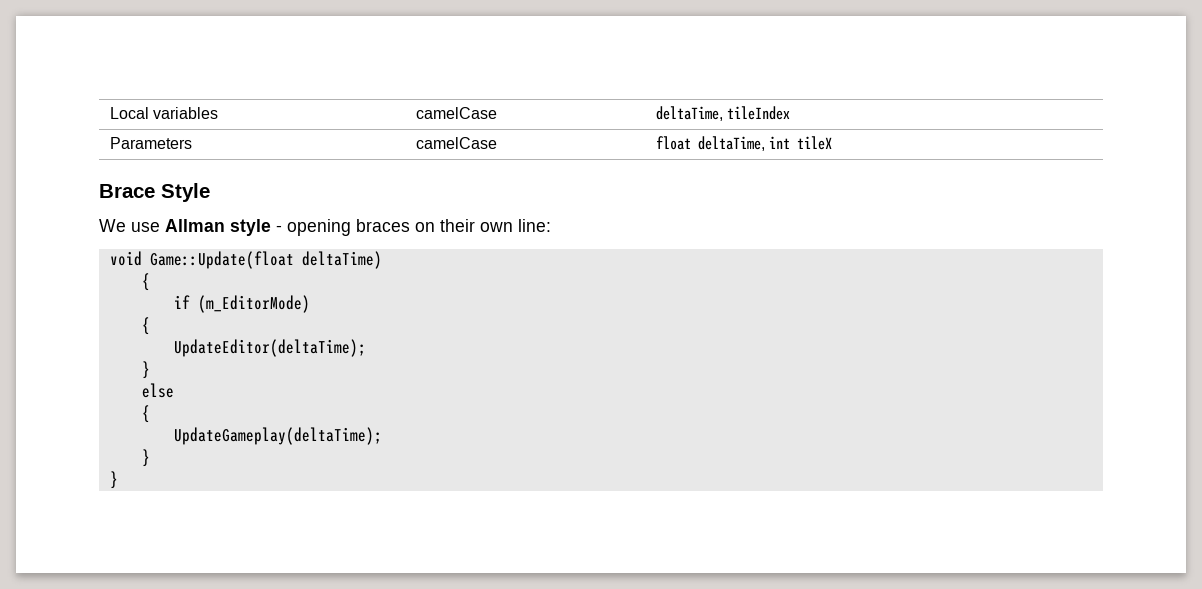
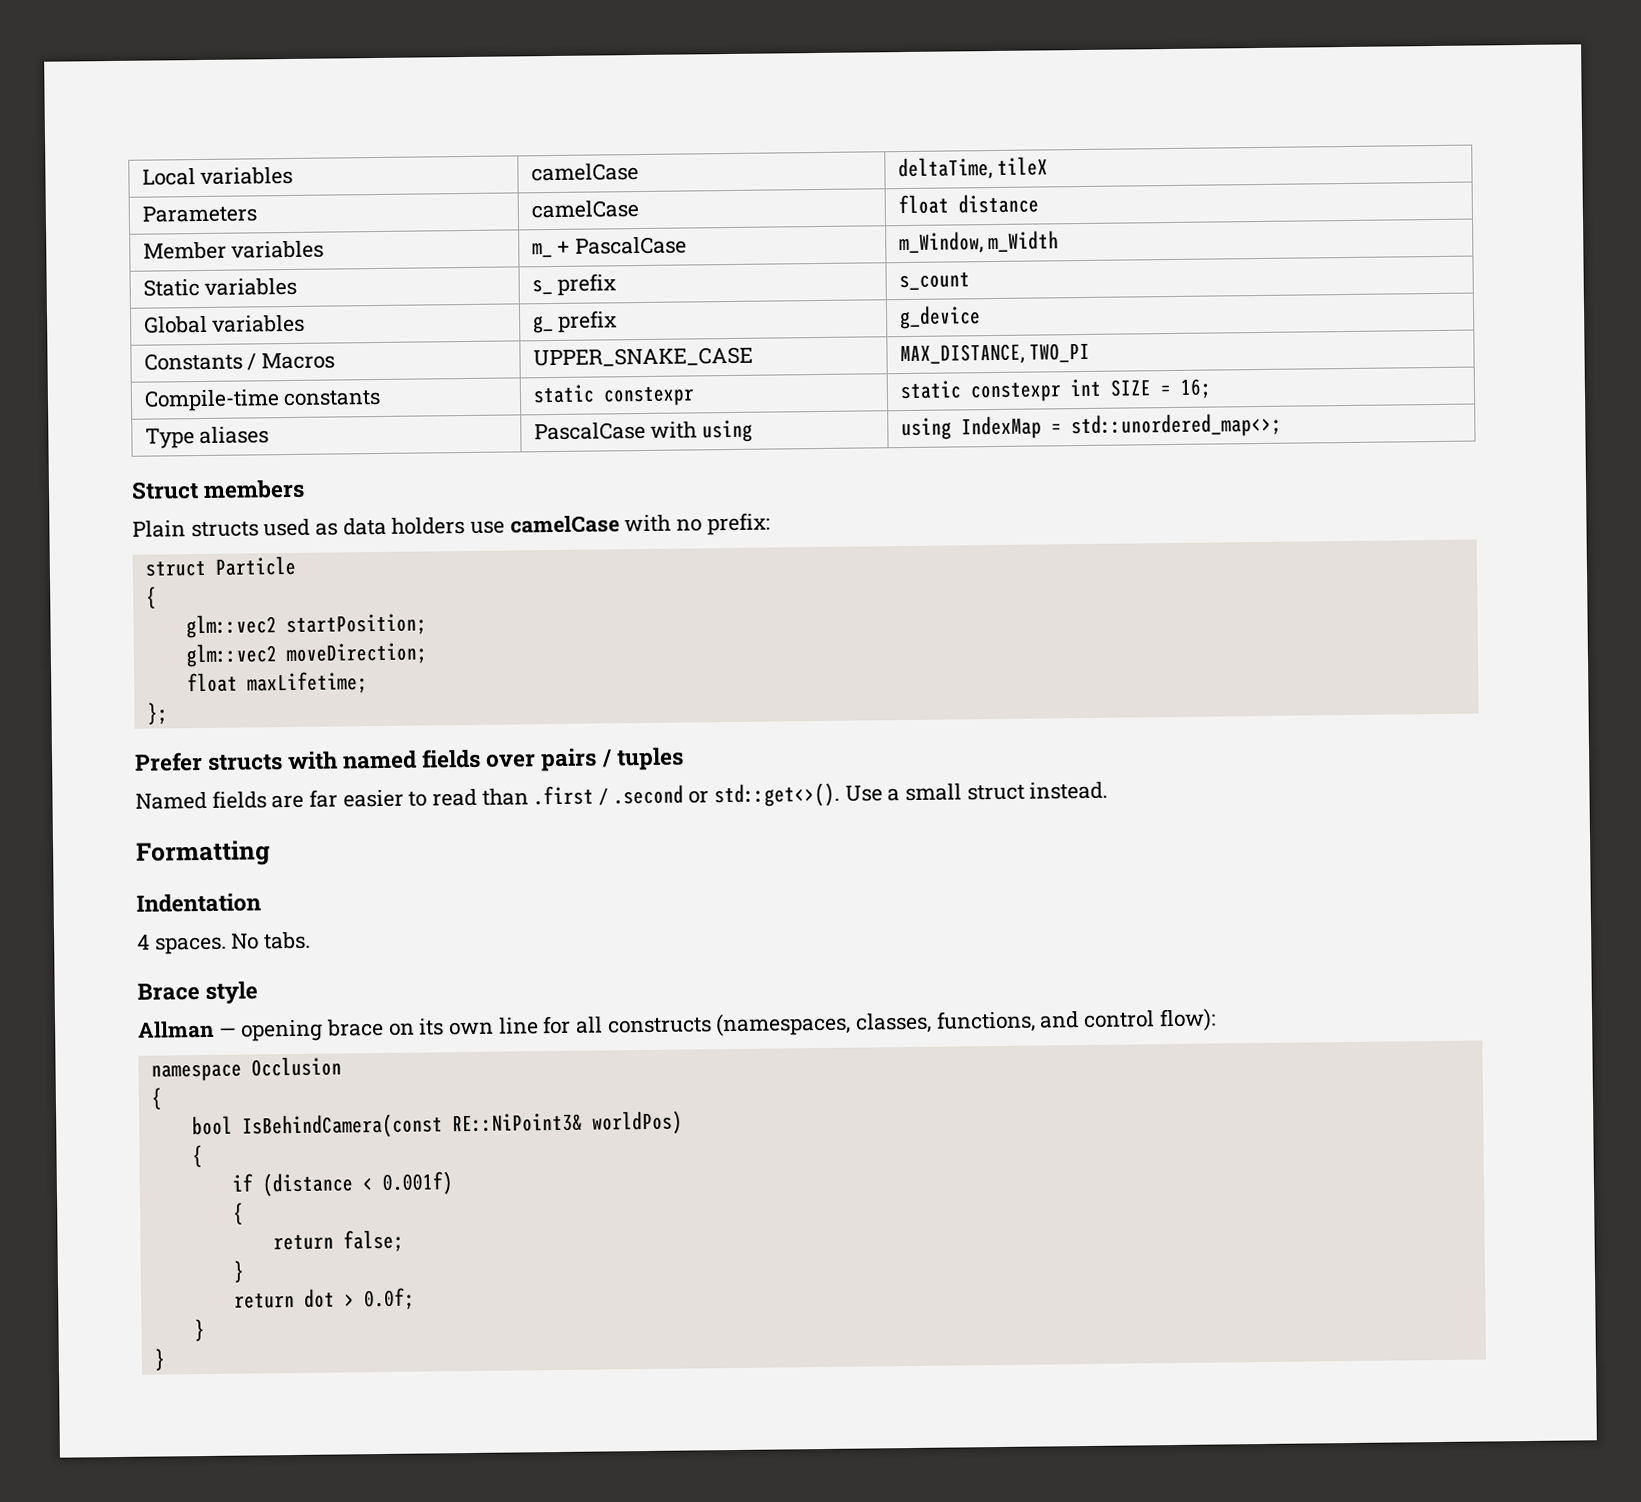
- Local variables | camelCase | deltaTime, tileIndex
+ Local variables | camelCase | deltaTime, tileX
- Parameters | camelCase | float deltaTime, int tileX
- Brace Style
- We use Allman style - opening braces on their own line:
- void Game::Update(float deltaTime)
+ Parameters | camelCase | float distance
+ Member variables | m_ + PascalCase | m_Window, m_Width
+ Static variables | s_ prefix | s_count
+ Global variables | g_ prefix | g_device
+ Constants / Macros | UPPER_SNAKE_CASE | MAX_DISTANCE, TWO_PI
+ Compile-time constants | static constexpr | static constexpr int SIZE = 16;
+ Type aliases | PascalCase with using | using IndexMap = std::unordered_map<>;
+ Struct members
+ Plain structs used as data holders use camelCase with no prefix:
+ struct Particle
+ {
+ glm::vec2 startPosition;
+ glm::vec2 moveDirection;
+ float maxLifetime;
+ };
+ Prefer structs with named fields over pairs / tuples
+ Named fields are far easier to read than .first / .second or std::get<>(). Use a small struct instead.
+ Formatting
+ Indentation
+ 4 spaces. No tabs.
+ Brace style
+ Allman — opening brace on its own line for all constructs (namespaces, classes, functions, and control flow):
+ namespace Occlusion
+ {
+ bool IsBehindCamera(const RE::NiPoint3& worldPos)
- if (m_EditorMode)
+ if (distance < 0.001f)
  {
- UpdateEditor(deltaTime);
+ return false;
  }
- else
- {
- UpdateGameplay(deltaTime);
+ return dot > 0.0f;

